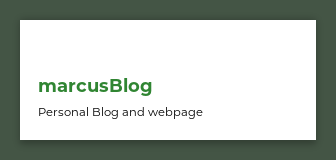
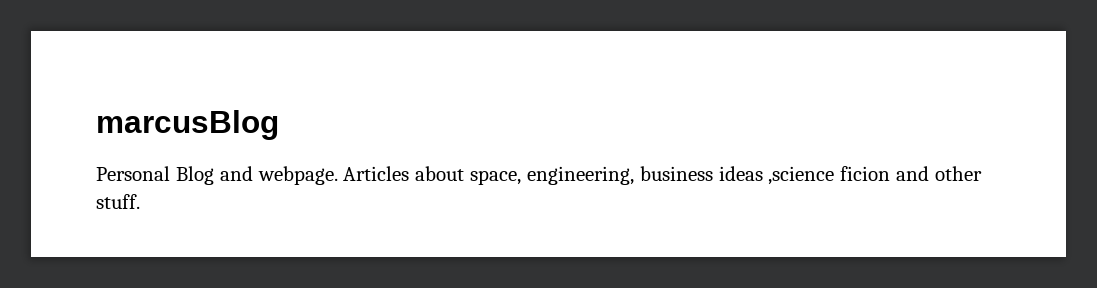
- Personal Blog and webpage
+ Personal Blog and webpage. Articles about space, engineering, business ideas ,science ficion and other stuff.

